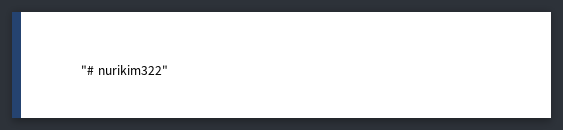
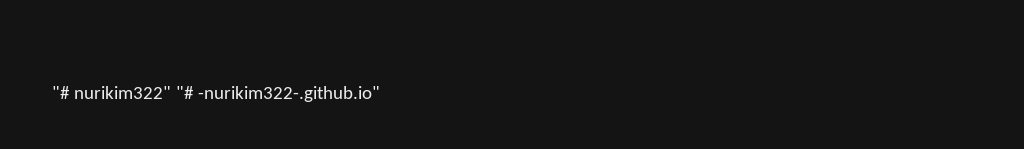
- "# nurikim322"
+ "# nurikim322" "# -nurikim322-.github.io"

